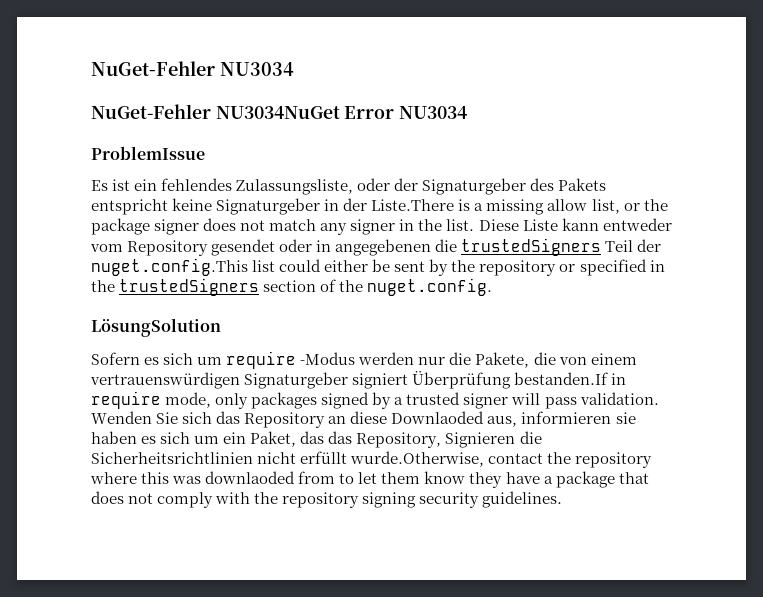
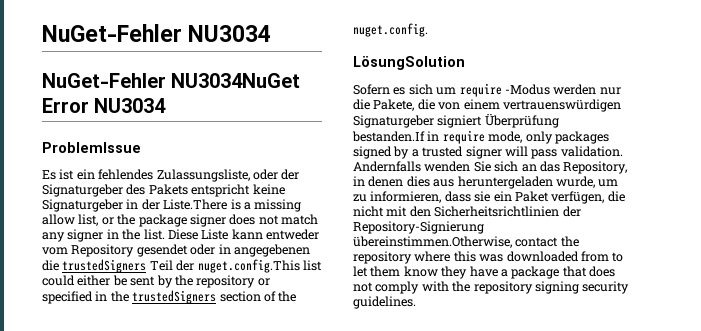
- Wenden Sie sich das Repository an diese Downlaoded aus, informieren sie haben es sich um ein Paket, das das Repository, Signieren die Sicherheitsrichtlinien nicht erfüllt wurde.Otherwise, contact the repository where this was downlaoded from to let them know they have a package that does not comply with the repository signing security guidelines.
+ Andernfalls wenden Sie sich an das Repository, in denen dies aus heruntergeladen wurde, um zu informieren, dass sie ein Paket verfügen, die nicht mit den Sicherheitsrichtlinien der Repository-Signierung übereinstimmen.Otherwise, contact the repository where this was downloaded from to let them know they have a package that does not comply with the repository signing security guidelines.

